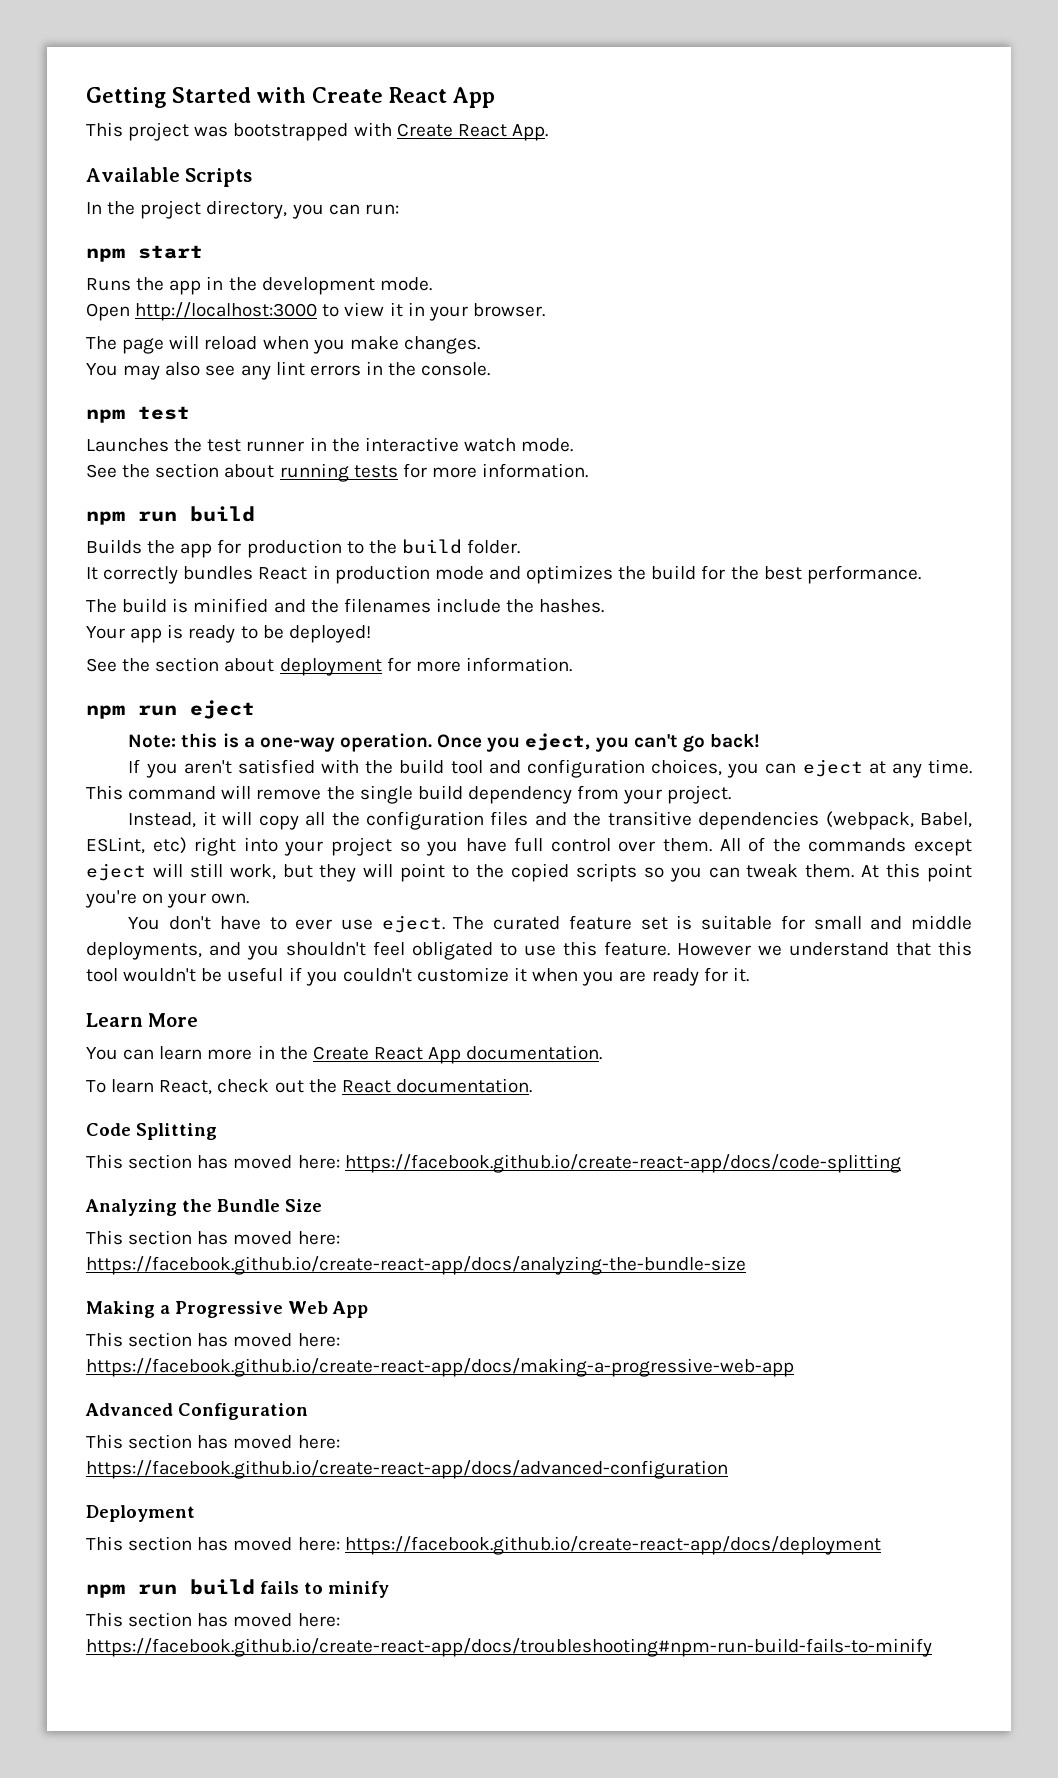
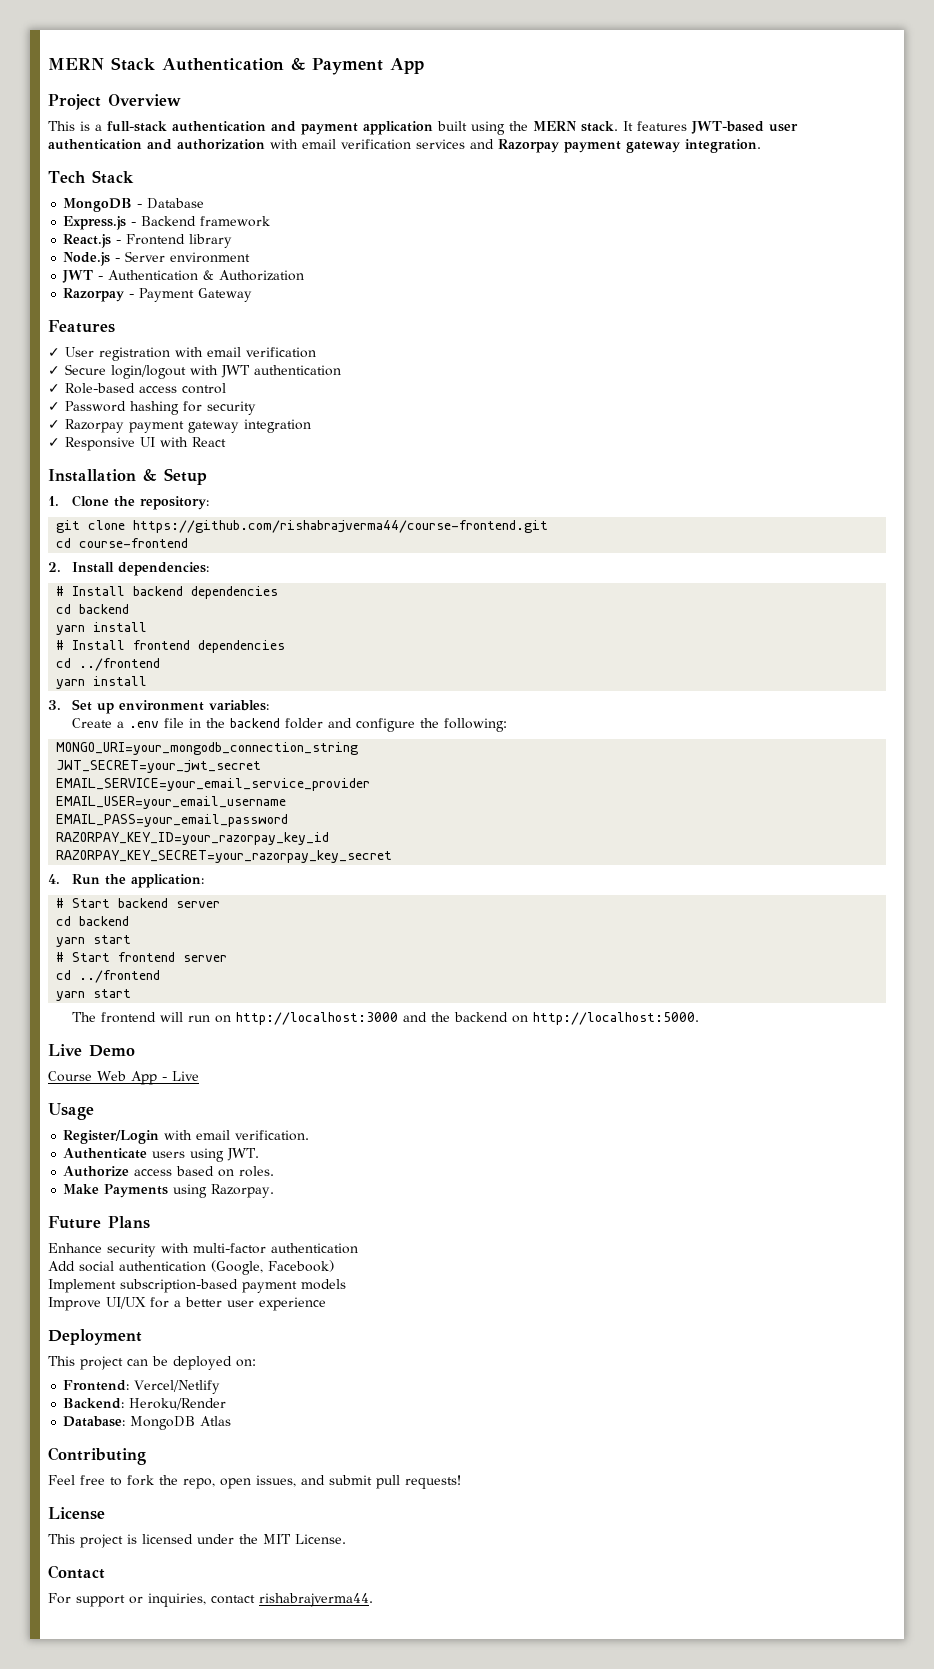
- Getting Started with Create React App
- This project was bootstrapped with Create React App.
- Available Scripts
- In the project directory, you can run:
- npm start
- Runs the app in the development mode.
- Open http://localhost:3000 to view it in your browser.
- The page will reload when you make changes.
- You may also see any lint errors in the console.
- npm test
- Launches the test runner in the interactive watch mode.
- See the section about running tests for more information.
- npm run build
- Builds the app for production to the build folder.
- It correctly bundles React in production mode and optimizes the build for the best performance.
- The build is minified and the filenames include the hashes.
- Your app is ready to be deployed!
- See the section about deployment for more information.
- npm run eject
- Note: this is a one-way operation. Once you eject, you can't go back!
- If you aren't satisfied with the build tool and configuration choices, you can eject at any time. This command will remove the single build dependency from your project.
- Instead, it will copy all the configuration files and the transitive dependencies (webpack, Babel, ESLint, etc) right into your project so you have full control over them. All of the commands except eject will still work, but they will point to the copied scripts so you can tweak them. At this point you're on your own.
- You don't have to ever use eject. The curated feature set is suitable for small and middle deployments, and you shouldn't feel obligated to use this feature. However we understand that this tool wouldn't be useful if you couldn't customize it when you are ready for it.
- Learn More
- You can learn more in the Create React App documentation.
- To learn React, check out the React documentation.
- Code Splitting
- This section has moved here: https://facebook.github.io/create-react-app/docs/code-splitting
- Analyzing the Bundle Size
- This section has moved here: https://facebook.github.io/create-react-app/docs/analyzing-the-bundle-size
- Making a Progressive Web App
- This section has moved here: https://facebook.github.io/create-react-app/docs/making-a-progressive-web-app
- Advanced Configuration
- This section has moved here: https://facebook.github.io/create-react-app/docs/advanced-configuration
+ MERN Stack Authentication & Payment App
+ Project Overview
+ This is a full-stack authentication and payment application built using the MERN stack. It features JWT-based user authentication and authorization with email verification services and Razorpay payment gateway integration.
+ Tech Stack
+ MongoDB - Database
+ Express.js - Backend framework
+ React.js - Frontend library
+ Node.js - Server environment
+ JWT - Authentication & Authorization
+ Razorpay - Payment Gateway
+ Features
+ ✓ User registration with email verification
+ ✓ Secure login/logout with JWT authentication
+ ✓ Role-based access control
+ ✓ Password hashing for security
+ ✓ Razorpay payment gateway integration
+ ✓ Responsive UI with React
+ Installation & Setup
+ 1. Clone the repository:
+ git clone https://github.com/rishabrajverma44/course-frontend.git
+ cd course-frontend
+ 2. Install dependencies:
+ # Install backend dependencies
+ cd backend
+ yarn install
+ # Install frontend dependencies
+ cd ../frontend
+ yarn install
+ 3. Set up environment variables:
+ Create a .env file in the backend folder and configure the following:
+ MONGO_URI=your_mongodb_connection_string
+ JWT_SECRET=your_jwt_secret
+ EMAIL_SERVICE=your_email_service_provider
+ EMAIL_USER=your_email_username
+ EMAIL_PASS=your_email_password
+ RAZORPAY_KEY_ID=your_razorpay_key_id
+ RAZORPAY_KEY_SECRET=your_razorpay_key_secret
+ 4. Run the application:
+ # Start backend server
+ cd backend
+ yarn start
+ # Start frontend server
+ cd ../frontend
+ yarn start
+ The frontend will run on http://localhost:3000 and the backend on http://localhost:5000.
+ Live Demo
+ Course Web App - Live
+ Usage
+ Register/Login with email verification.
+ Authenticate users using JWT.
+ Authorize access based on roles.
+ Make Payments using Razorpay.
+ Future Plans
+ Enhance security with multi-factor authentication
+ Add social authentication (Google, Facebook)
+ Implement subscription-based payment models
+ Improve UI/UX for a better user experience
  Deployment
- This section has moved here: https://facebook.github.io/create-react-app/docs/deployment
- npm run build fails to minify
- This section has moved here: https://facebook.github.io/create-react-app/docs/troubleshooting#npm-run-build-fails-to-minify
+ This project can be deployed on:
+ Frontend: Vercel/Netlify
+ Backend: Heroku/Render
+ Database: MongoDB Atlas
+ Contributing
+ Feel free to fork the repo, open issues, and submit pull requests!
+ License
+ This project is licensed under the MIT License.
+ Contact
+ For support or inquiries, contact rishabrajverma44.

